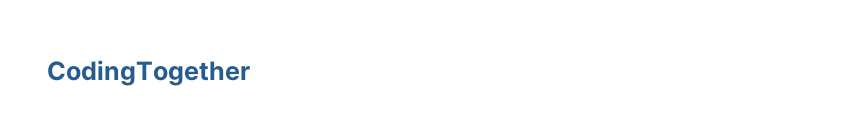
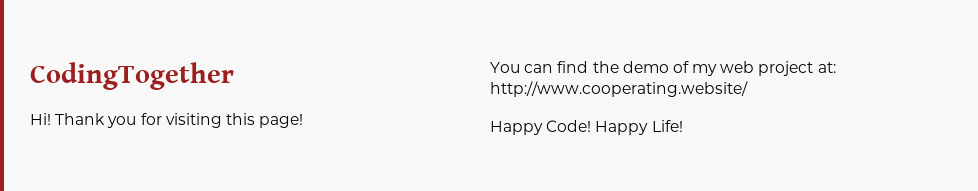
+ Hi! Thank you for visiting this page!
+ You can find the demo of my web project at: http://www.cooperating.website/
+ Happy Code! Happy Life!

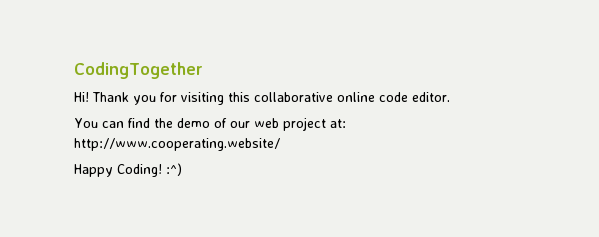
- Thank you for visiting this page!
+ Thank you for visiting this collaborative online code editor.
- You can find the demo of my web project at: http://www.cooperating.website/
+ You can find the demo of our web project at: http://www.cooperating.website/
- Happy Code! Happy Life!
+ Happy Coding! :^)

